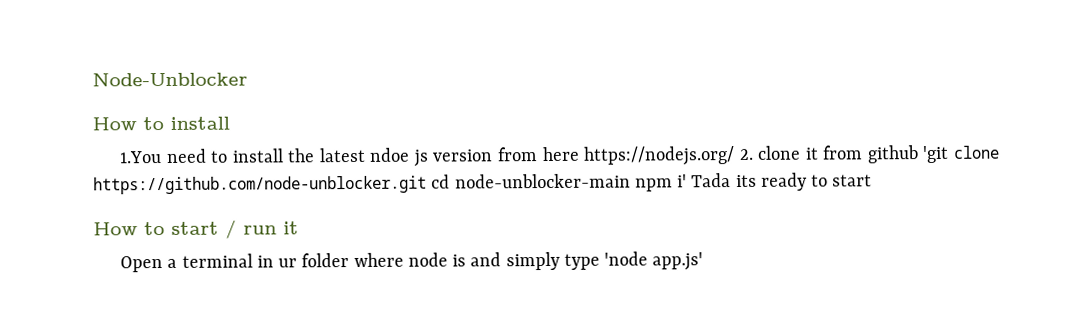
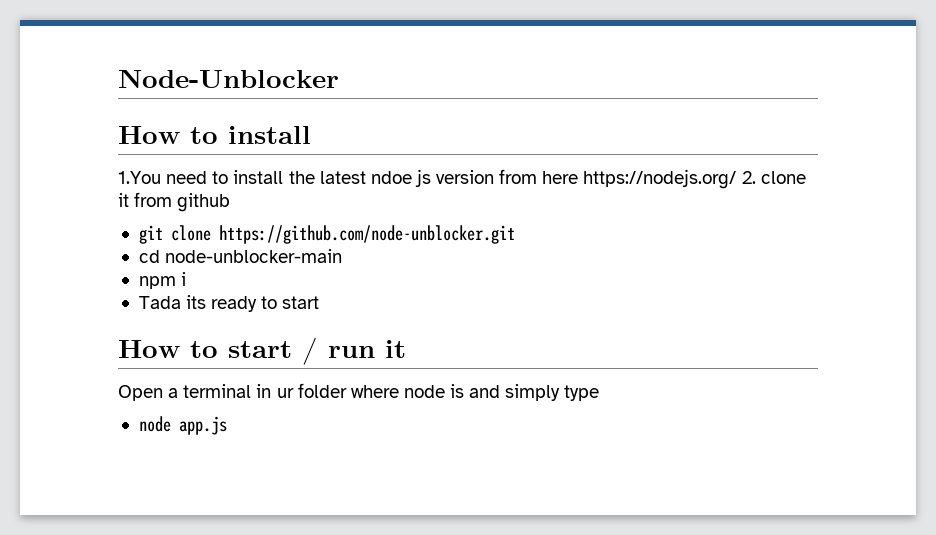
- 1.You need to install the latest ndoe js version from here https://nodejs.org/ 2. clone it from github 'git clone https://github.com/node-unblocker.git cd node-unblocker-main npm i' Tada its ready to start
+ 1.You need to install the latest ndoe js version from here https://nodejs.org/ 2. clone it from github
+ git clone https://github.com/node-unblocker.git
+ cd node-unblocker-main
+ npm i
+ Tada its ready to start
- Open a terminal in ur folder where node is and simply type 'node app.js'
+ Open a terminal in ur folder where node is and simply type
+ node app.js

